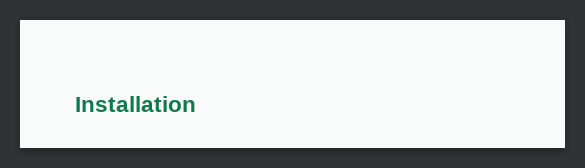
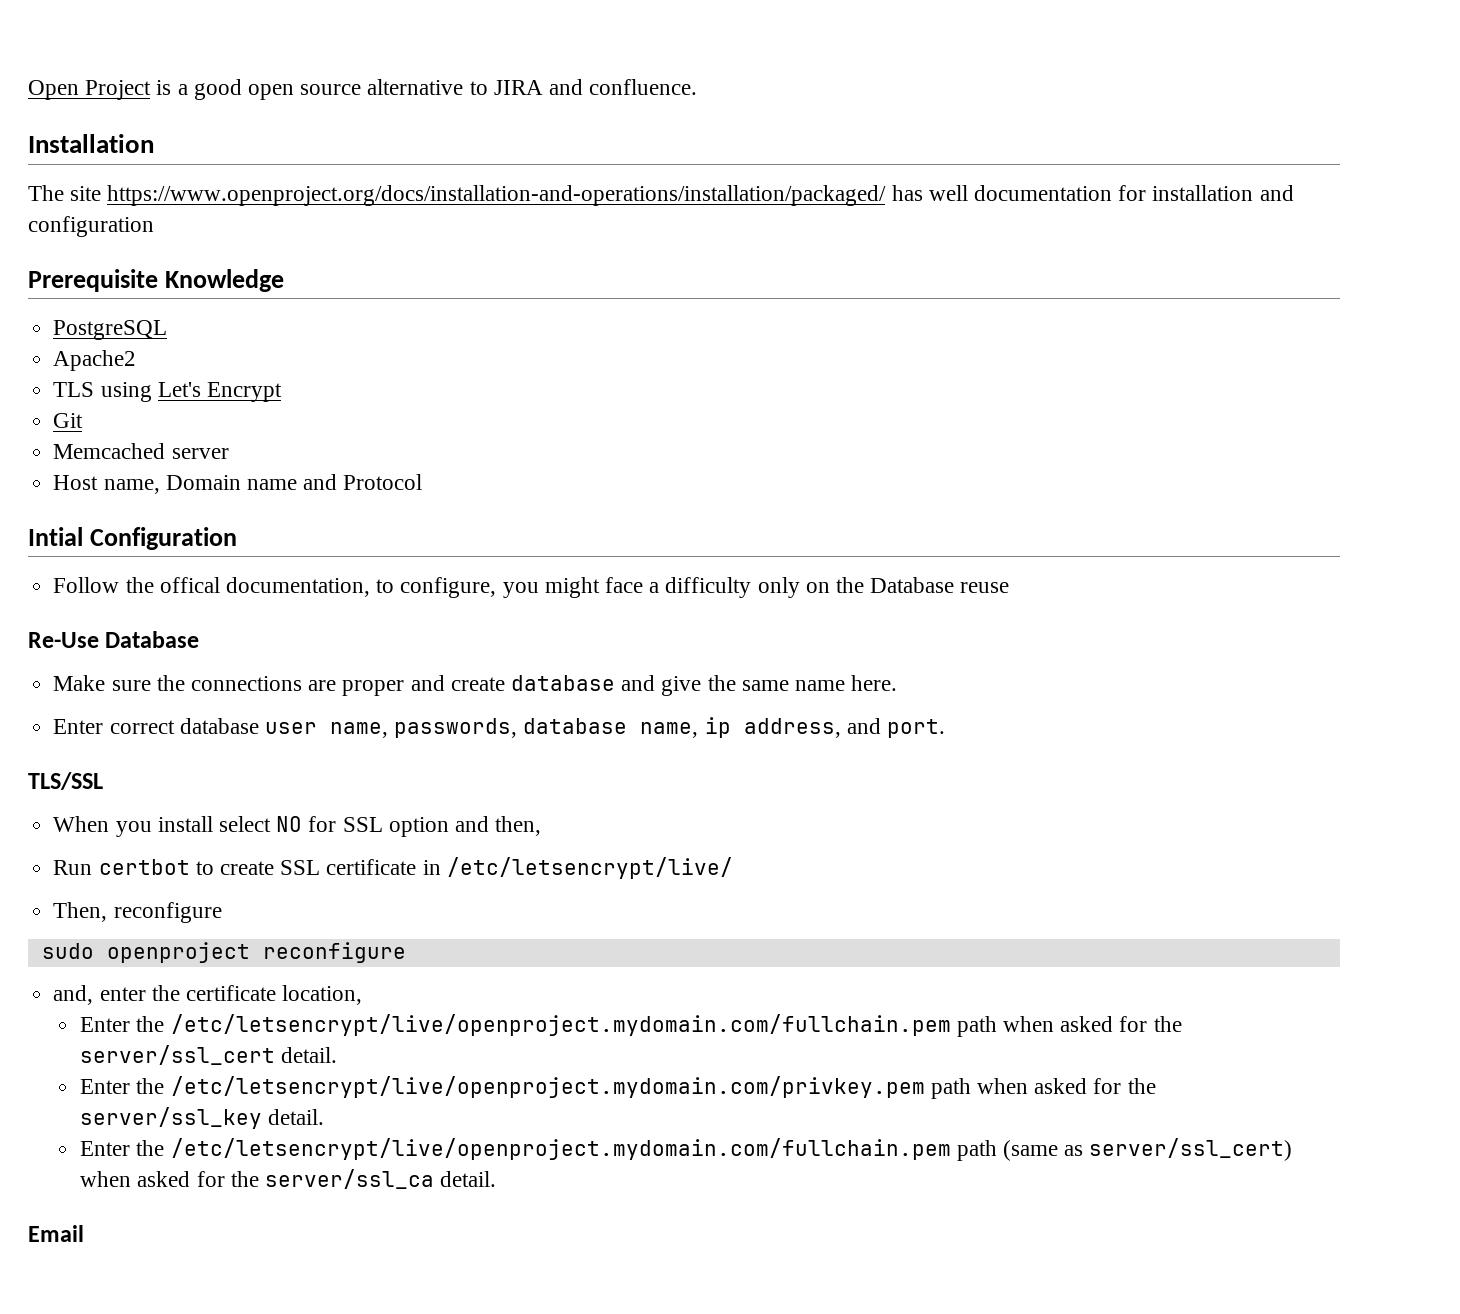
+ Open Project is a good open source alternative to JIRA and confluence.
  Installation
+ The site https://www.openproject.org/docs/installation-and-operations/installation/packaged/ has well documentation for installation and configuration
+ Prerequisite Knowledge
+ PostgreSQL
+ Apache2
+ TLS using Let's Encrypt
+ Git
+ Memcached server
+ Host name, Domain name and Protocol
+ Intial Configuration
+ Follow the offical documentation, to configure, you might face a difficulty only on the Database reuse
+ Re-Use Database
+ Make sure the connections are proper and create database and give the same name here.
+ Enter correct database user name, passwords, database name, ip address, and port.
+ TLS/SSL
+ When you install select NO for SSL option and then,
+ Run certbot to create SSL certificate in /etc/letsencrypt/live/
+ Then, reconfigure
+ sudo openproject reconfigure
+ and, enter the certificate location,
+ Enter the /etc/letsencrypt/live/openproject.mydomain.com/fullchain.pem path when asked for the server/ssl_cert detail.
+ Enter the /etc/letsencrypt/live/openproject.mydomain.com/privkey.pem path when asked for the server/ssl_key detail.
+ Enter the /etc/letsencrypt/live/openproject.mydomain.com/fullchain.pem path (same as server/ssl_cert) when asked for the server/ssl_ca detail.
+ Email

